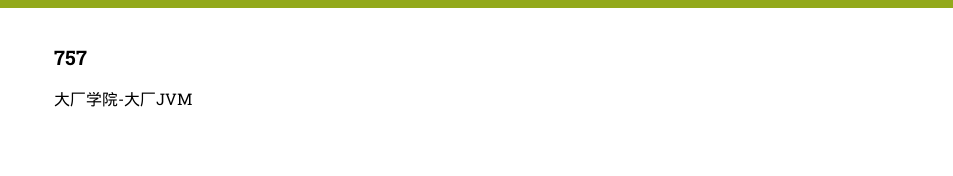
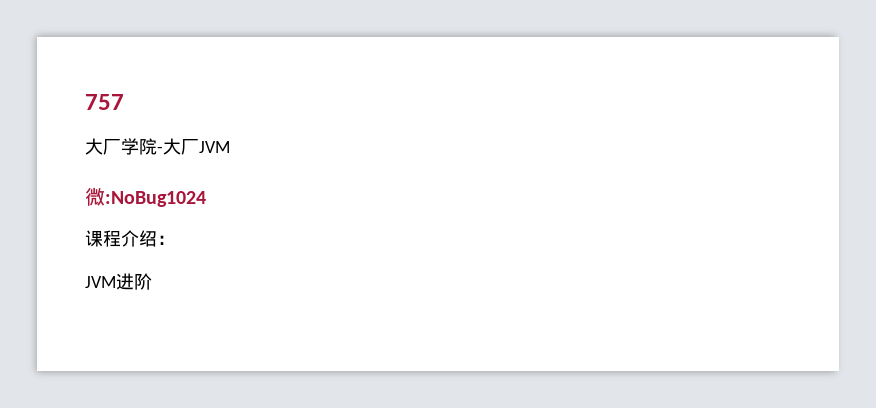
+ 微:NoBug1024
+ 课程介绍：
+ JVM进阶

